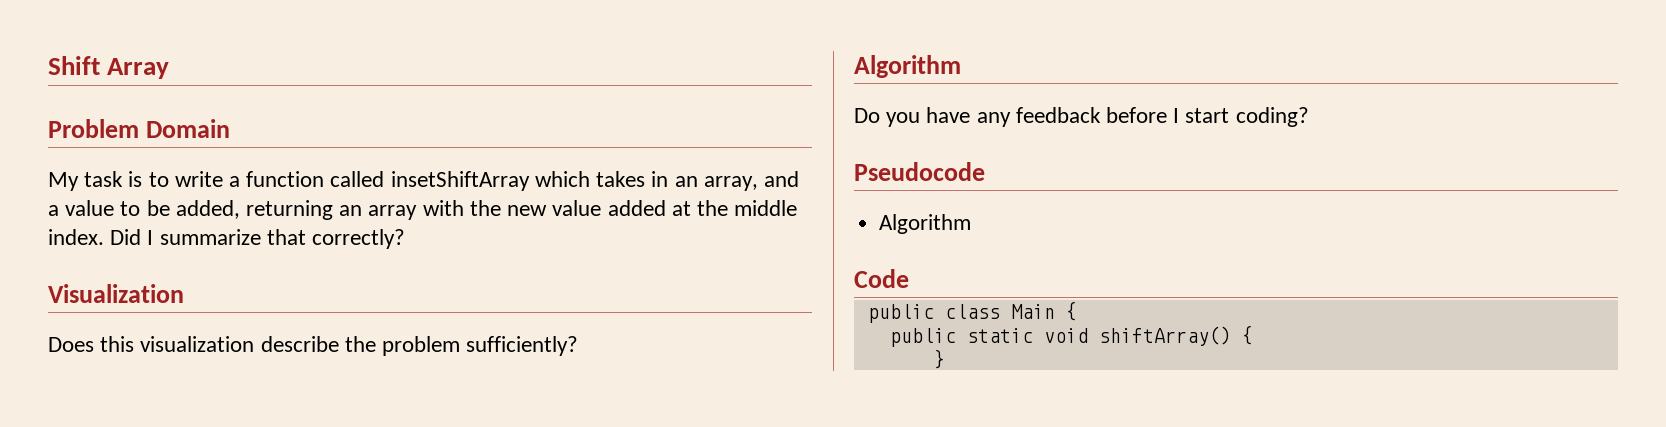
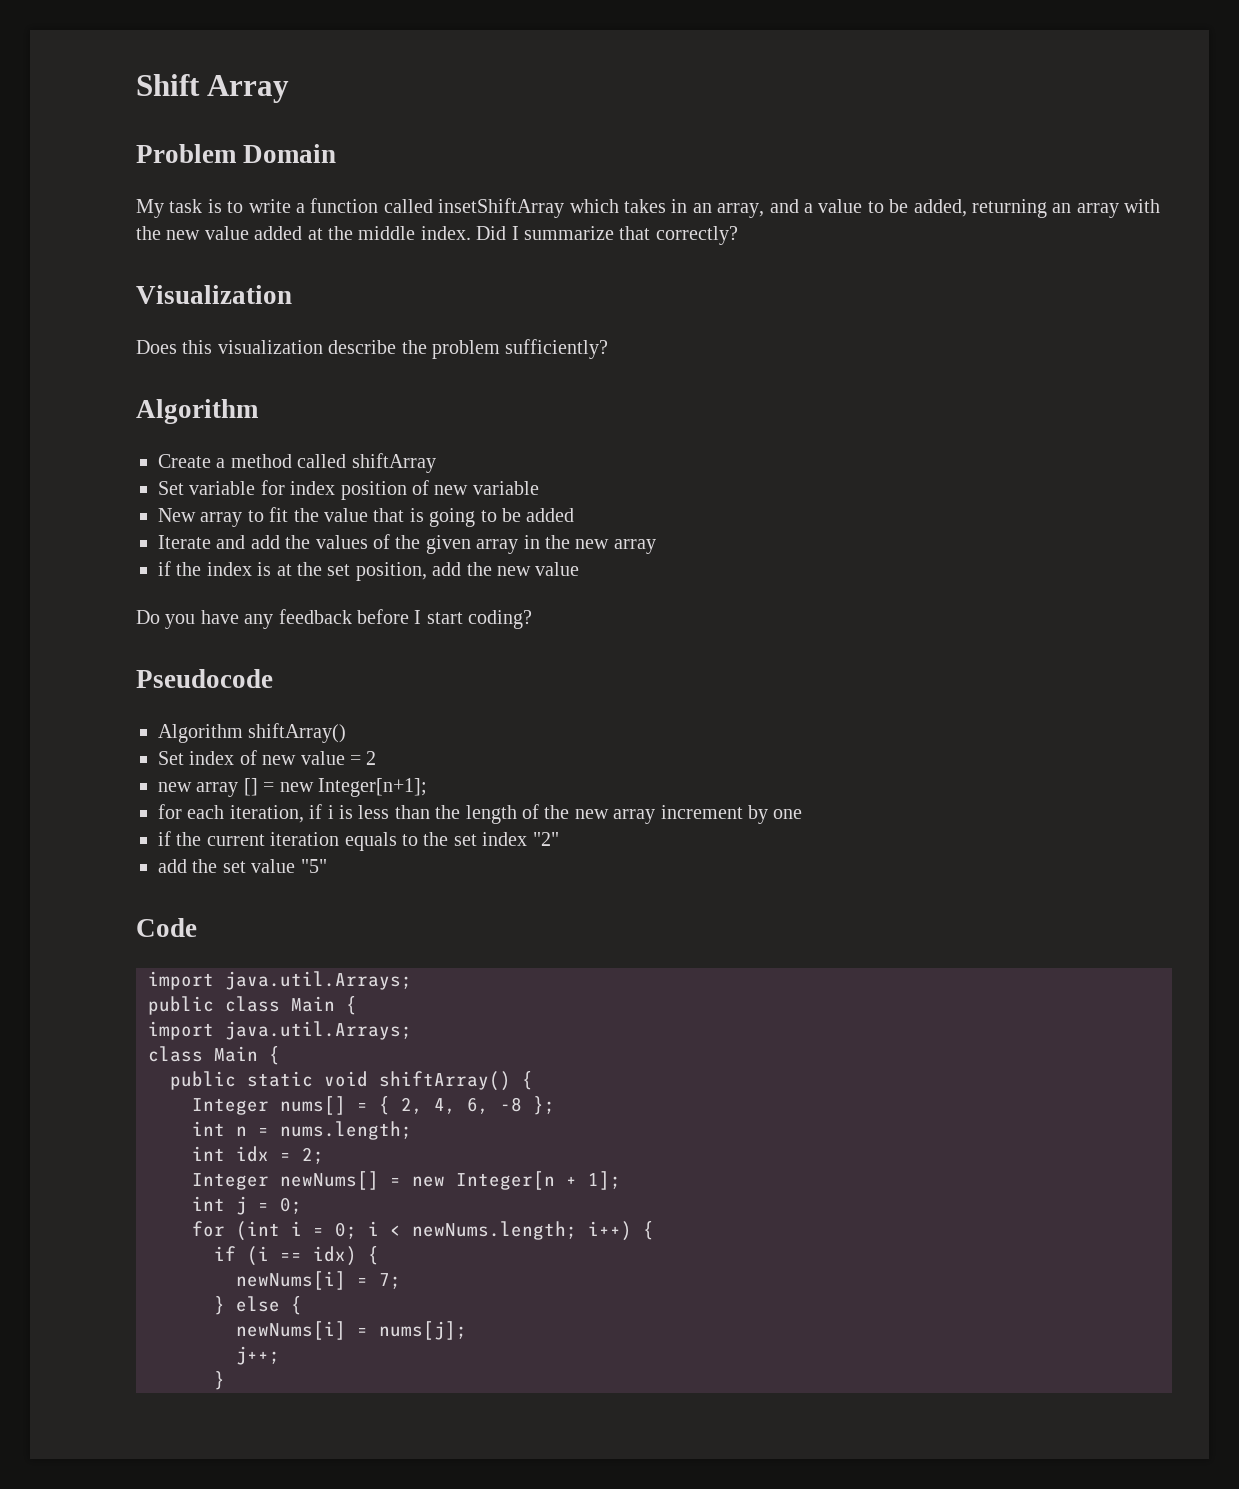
+ Create a method called shiftArray
+ Set variable for index position of new variable
+ New array to fit the value that is going to be added
+ Iterate and add the values of the given array in the new array
+ if the index is at the set position, add the new value
  Pseudocode
- Algorithm
+ Algorithm shiftArray()
+ Set index of new value = 2
+ new array [] = new Integer[n+1];
+ for each iteration, if i is less than the length of the new array increment by one
+ if the current iteration equals to the set index "2"
+ add the set value "5"
  Code
+ import java.util.Arrays;
  public class Main {
+ import java.util.Arrays;
+ class Main {
+ Integer nums[] = { 2, 4, 6, -8 };
+ int n = nums.length;
+ int idx = 2;
+ Integer newNums[] = new Integer[n + 1];
+ int j = 0;
+ for (int i = 0; i < newNums.length; i++) {
+ if (i == idx) {
+ newNums[i] = 7;
+ } else {
+ newNums[i] = nums[j];
+ j++;

